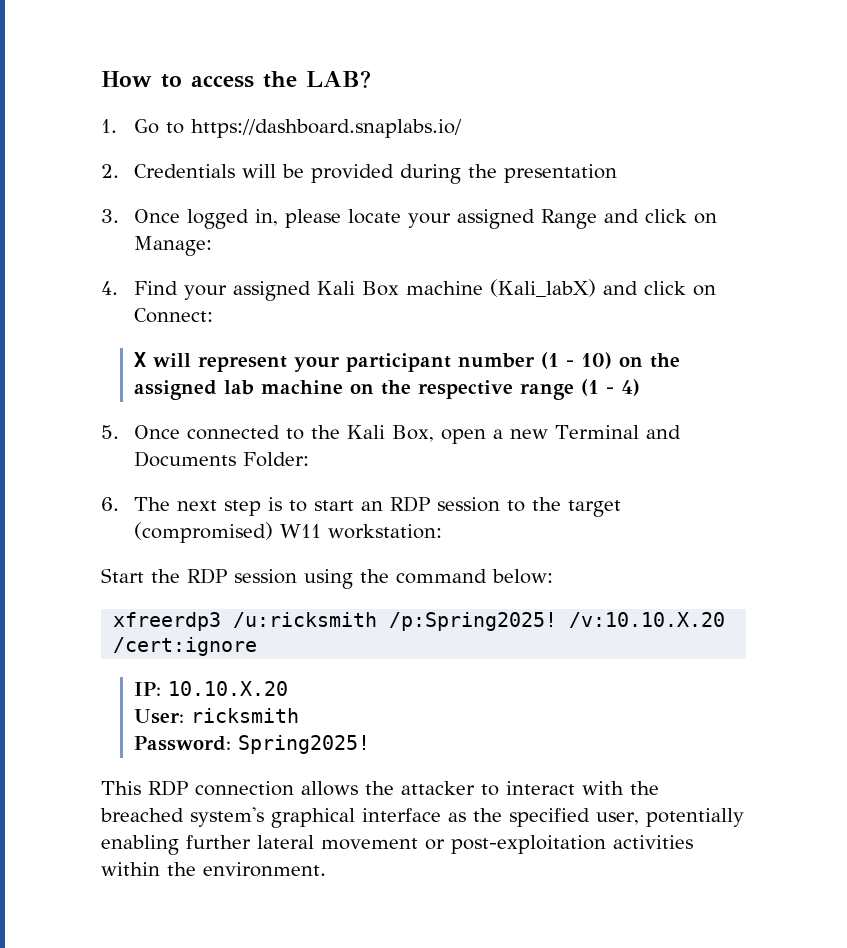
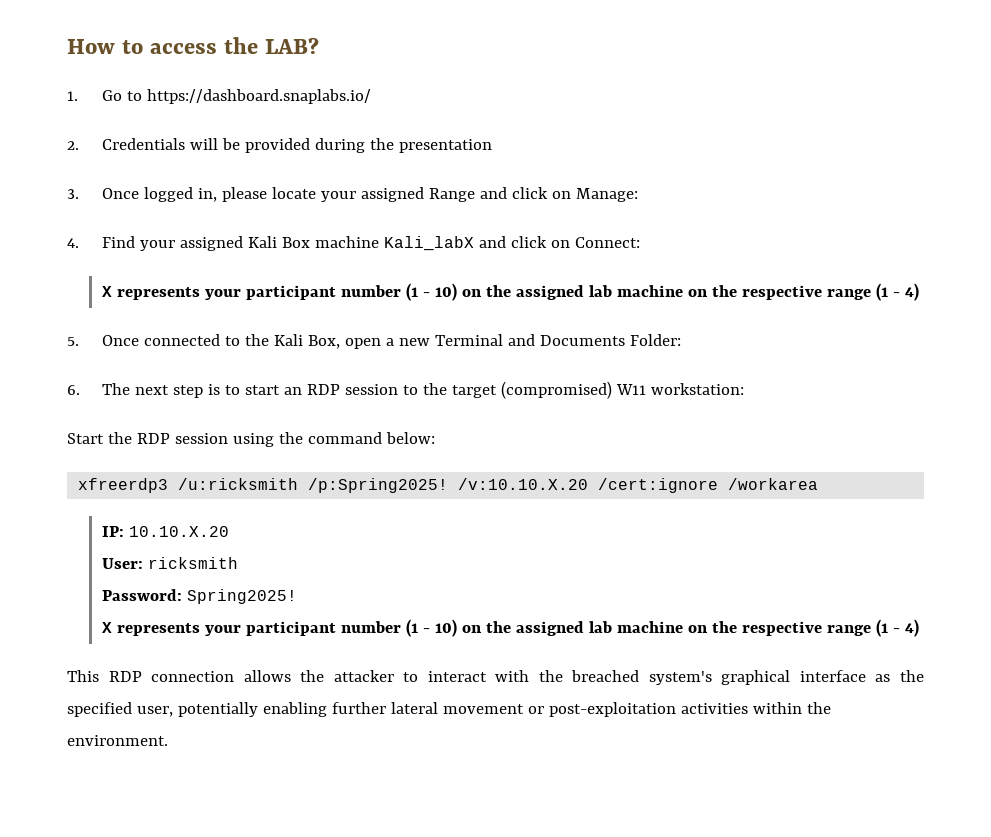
- 4. Find your assigned Kali Box machine (Kali_labX) and click on Connect:
- X will represent your participant number (1 - 10) on the assigned lab machine on the respective range (1 - 4)
+ 4. Find your assigned Kali Box machine Kali_labX and click on Connect:
+ X represents your participant number (1 - 10) on the assigned lab machine on the respective range (1 - 4)
- /v:10.10.X.20 /cert:ignore
+ /v:10.10.X.20 /cert:ignore /workarea
  Password: Spring2025!
+ X represents your participant number (1 - 10) on the assigned lab machine on the respective range (1 - 4)

